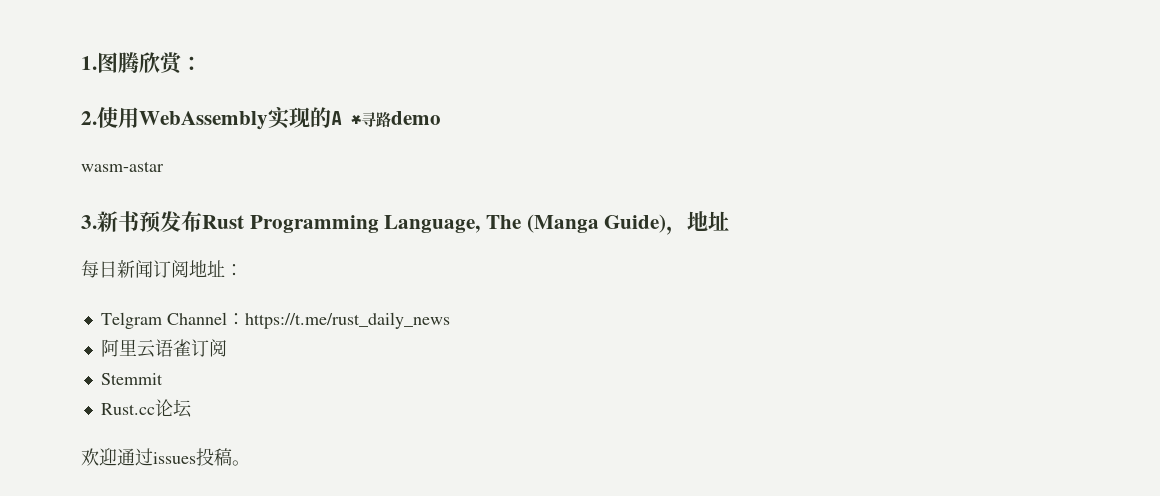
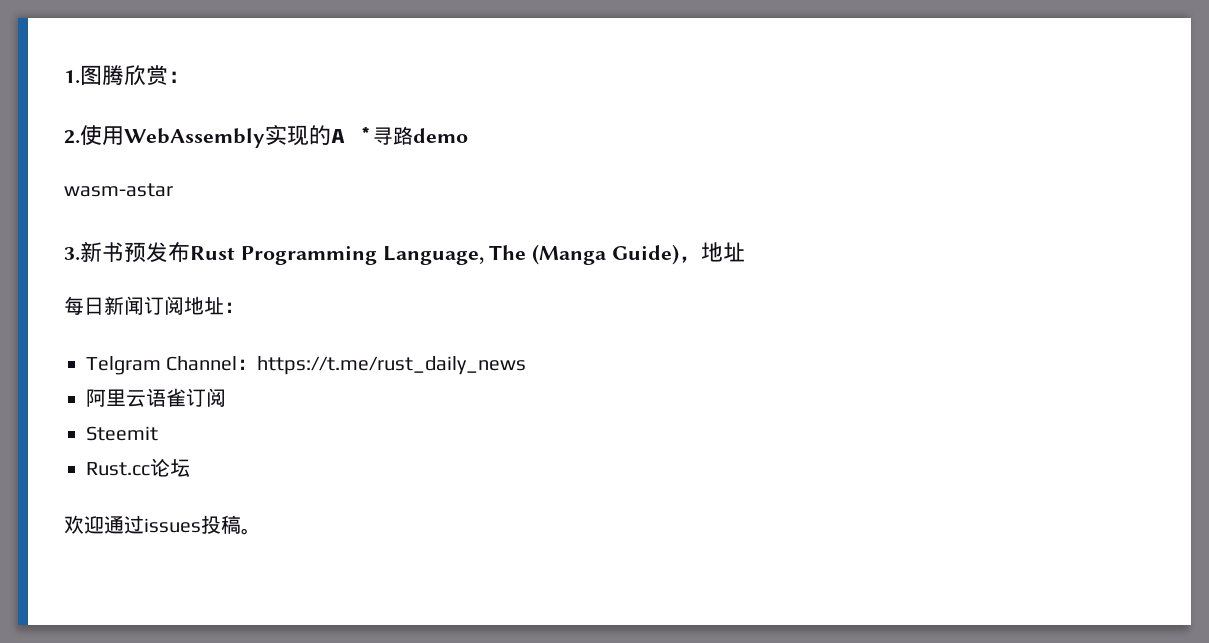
- Stemmit
+ Steemit

